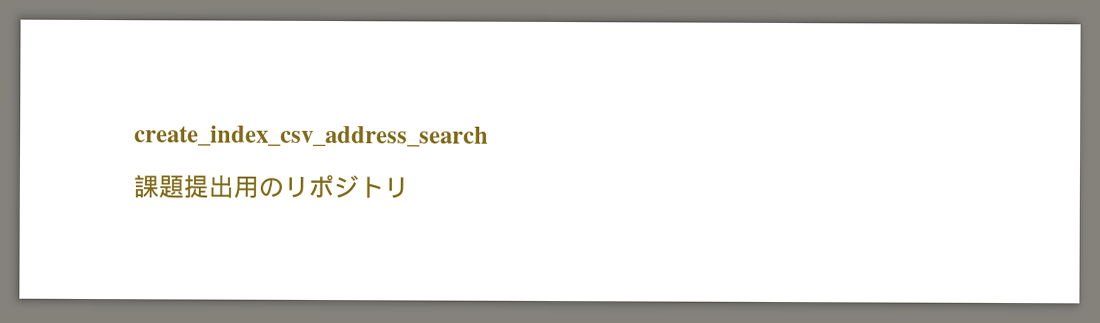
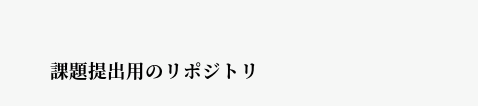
- create_index_csv_address_search

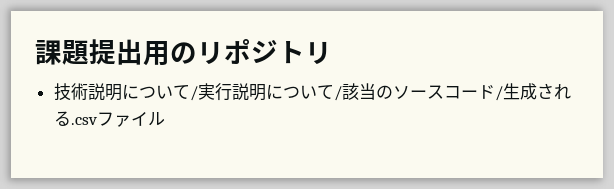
+ 技術説明について/実行説明について/該当のソースコード/生成される.csvファイル

